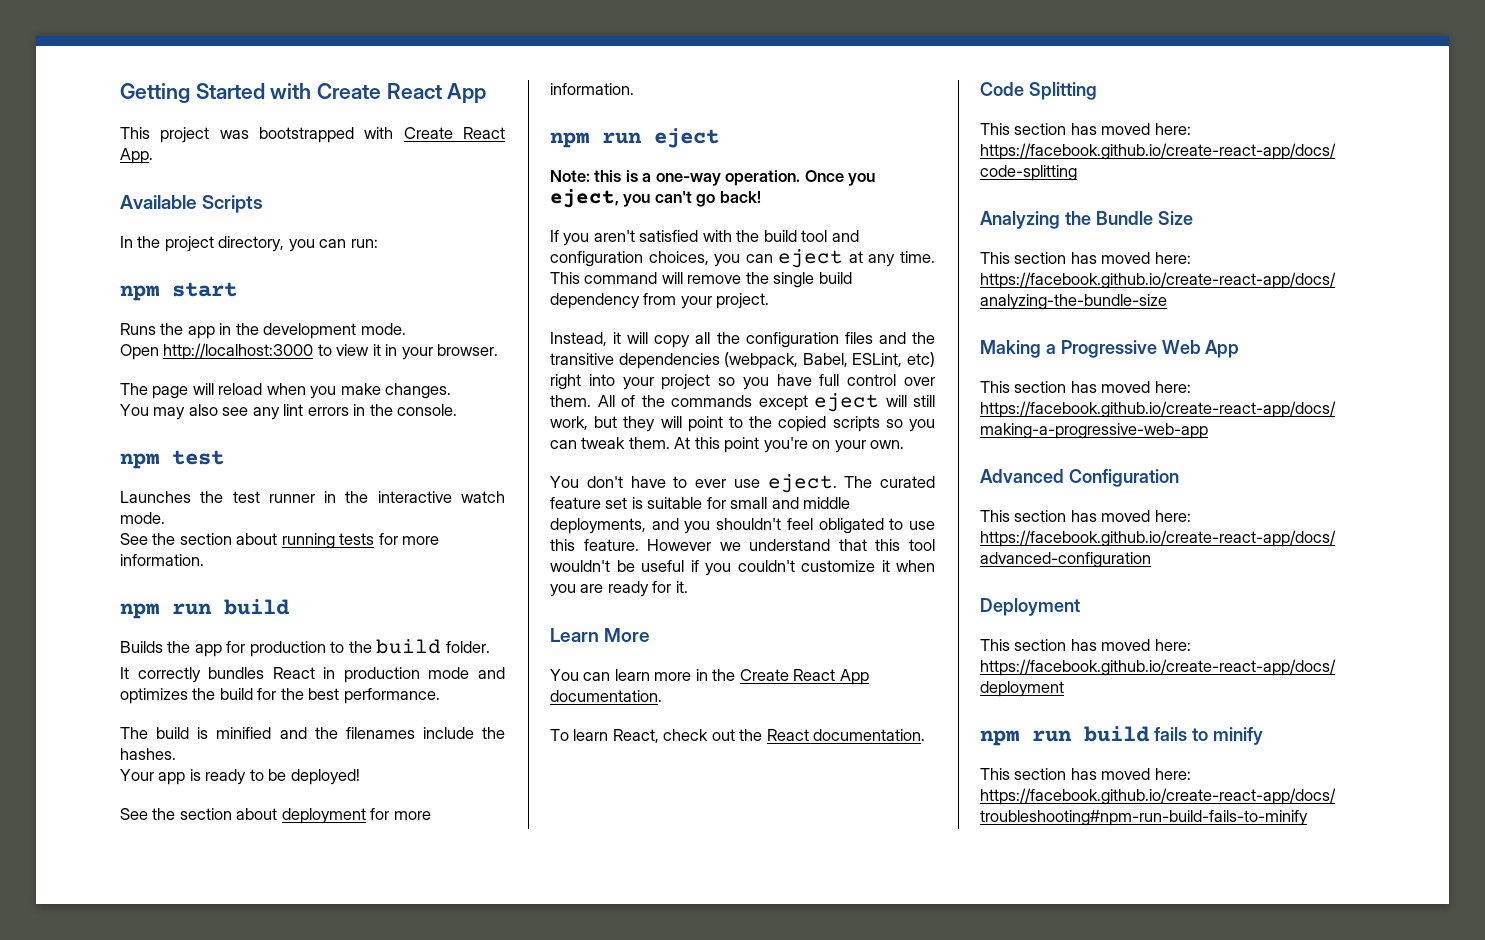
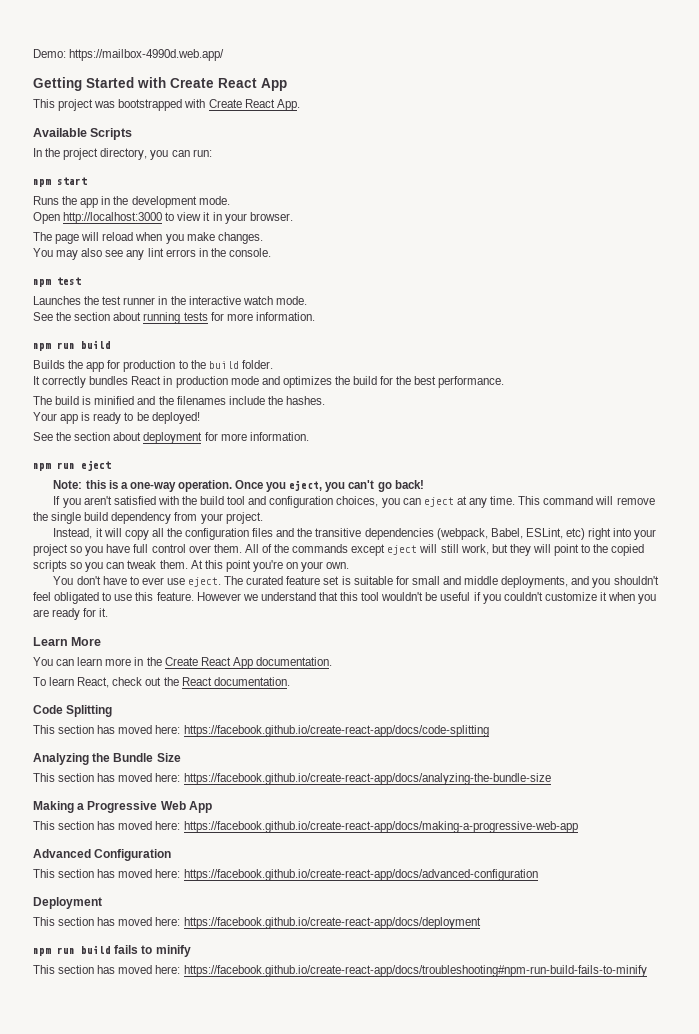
+ Demo: https://mailbox-4990d.web.app/

